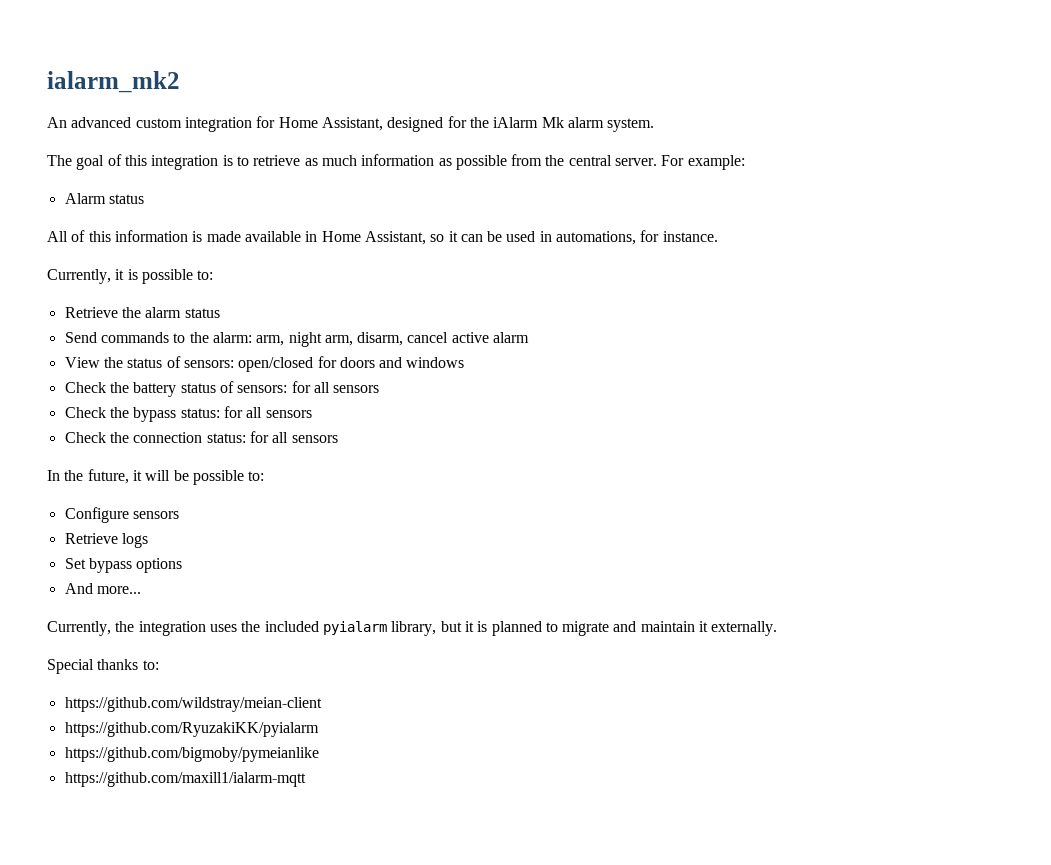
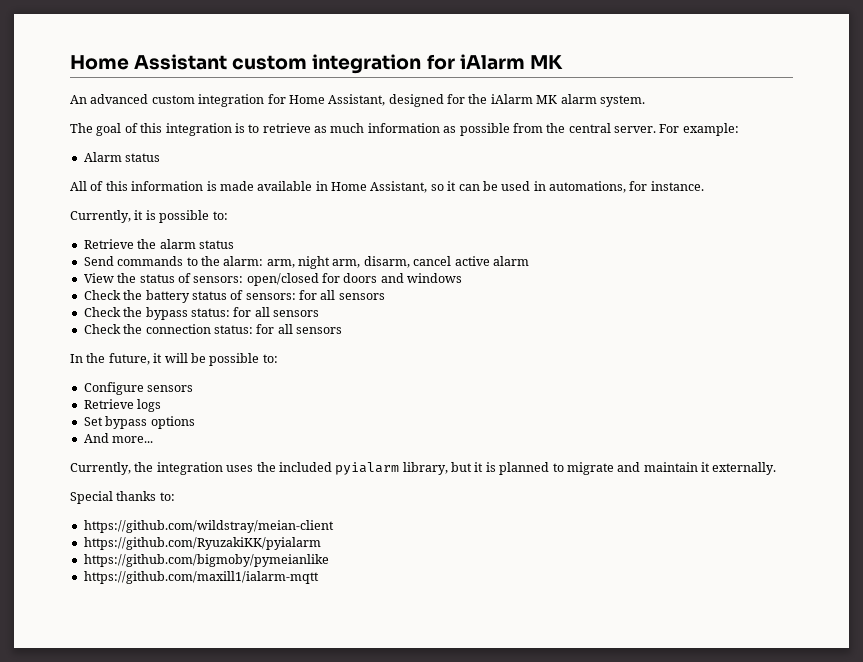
- ialarm_mk2
+ Home Assistant custom integration for iAlarm MK
- An advanced custom integration for Home Assistant, designed for the iAlarm Mk alarm system.
+ An advanced custom integration for Home Assistant, designed for the iAlarm MK alarm system.

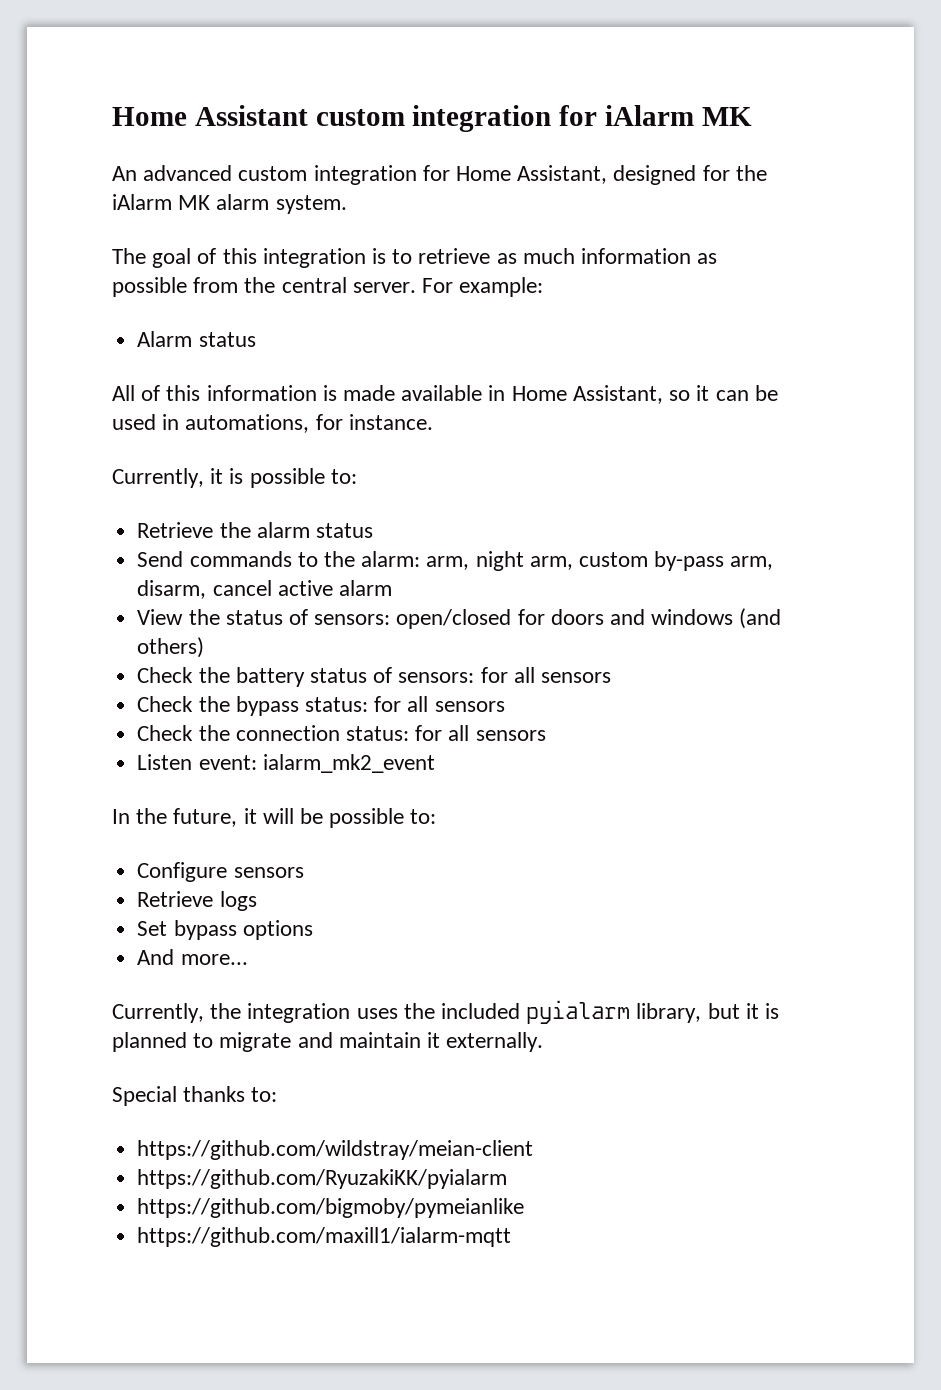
- Send commands to the alarm: arm, night arm, disarm, cancel active alarm
+ Send commands to the alarm: arm, night arm, custom by-pass arm, disarm, cancel active alarm
- View the status of sensors: open/closed for doors and windows
+ View the status of sensors: open/closed for doors and windows (and others)
+ Listen event: ialarm_mk2_event

